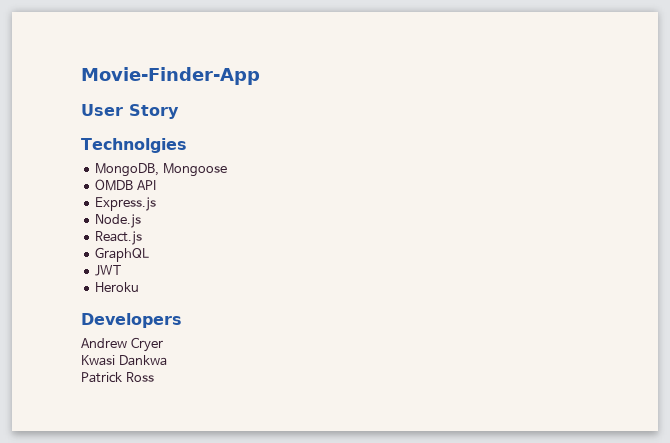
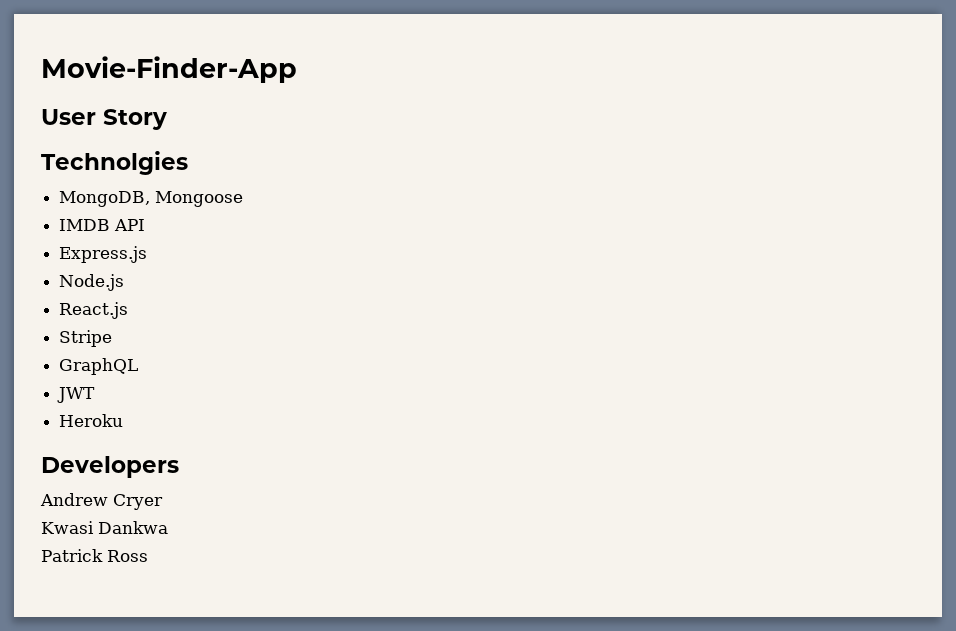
- OMDB API
+ IMDB API
+ Stripe

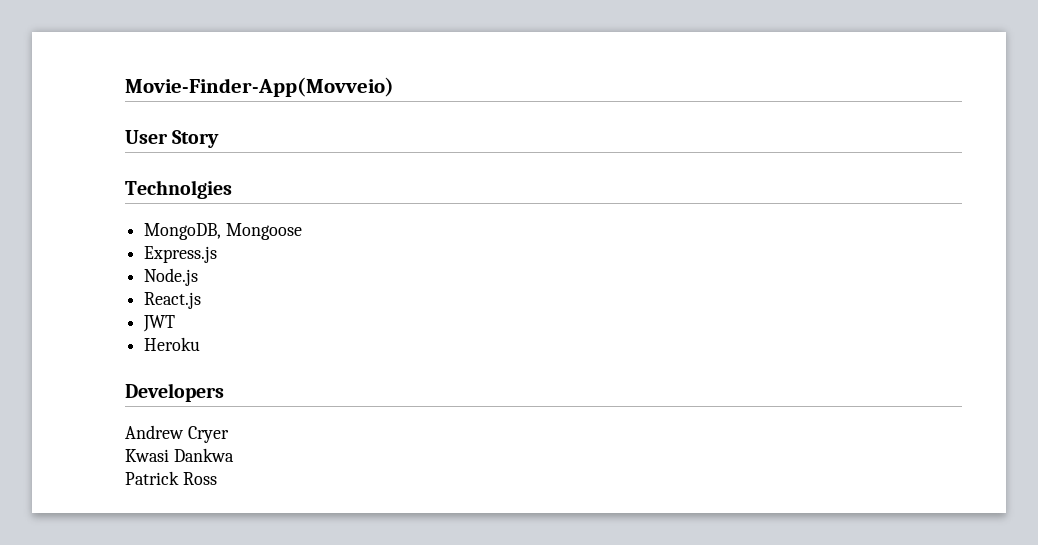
- Movie-Finder-App
+ Movie-Finder-App(Movveio)
- IMDB API
- Stripe
- GraphQL

